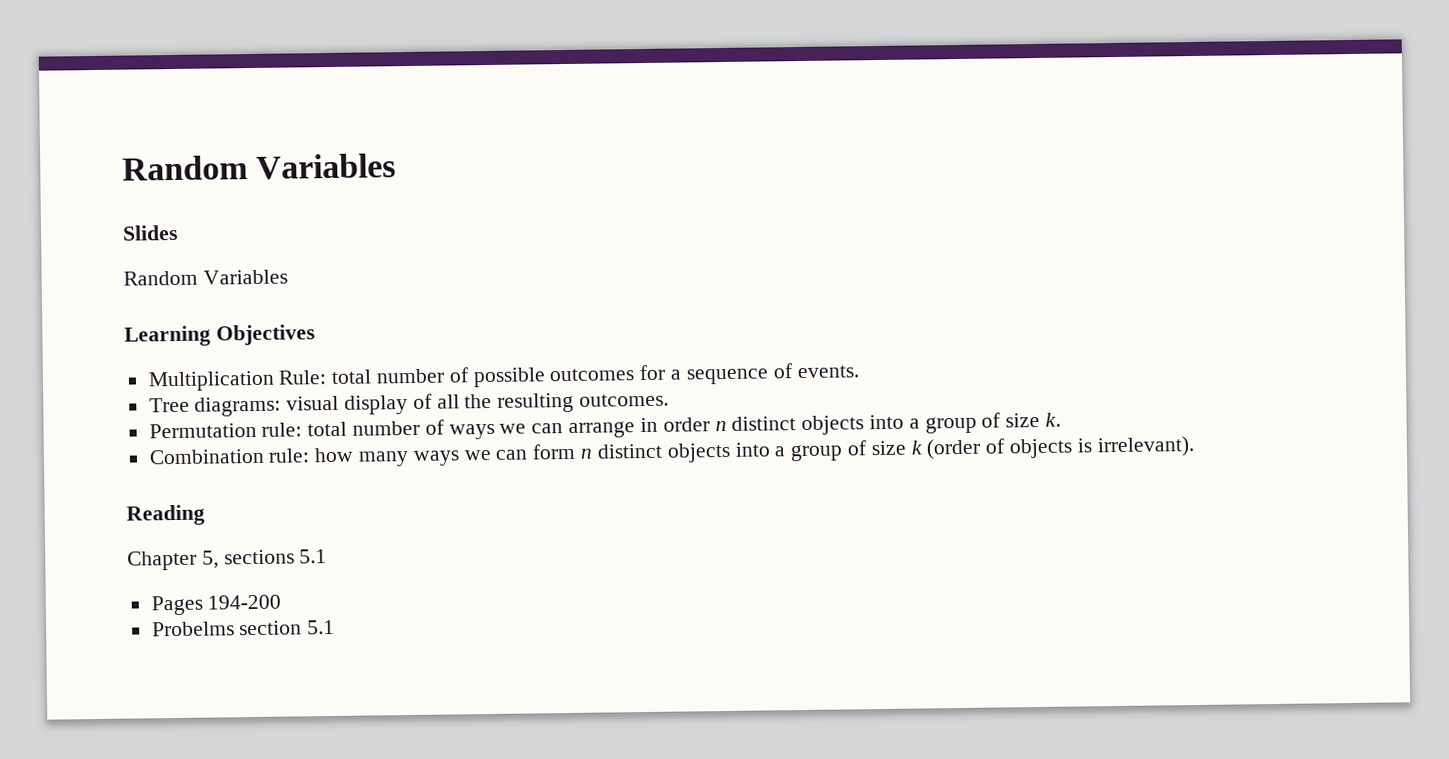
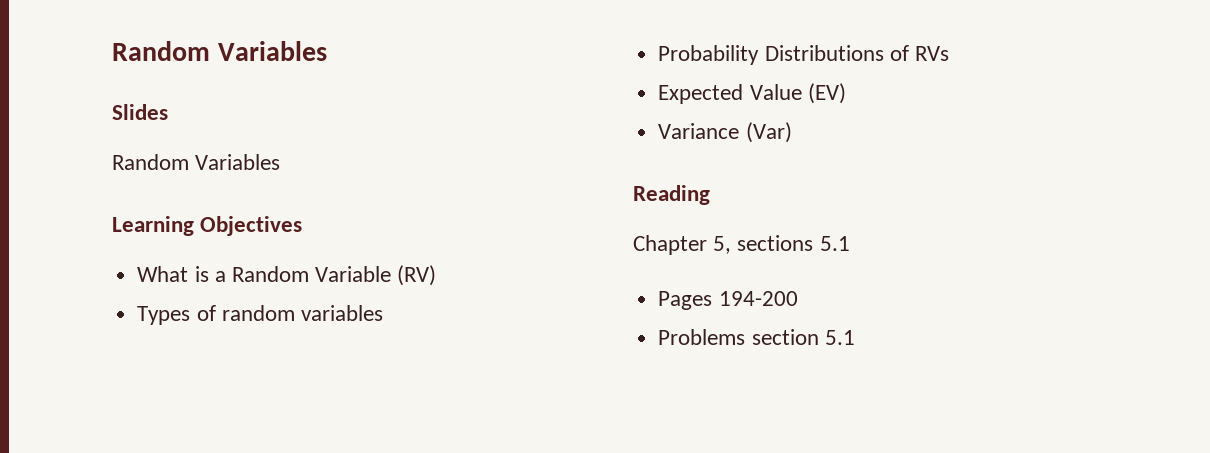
- Multiplication Rule: total number of possible outcomes for a sequence of events.
- Tree diagrams: visual display of all the resulting outcomes.
- Permutation rule: total number of ways we can arrange in order n distinct objects into a group of size k.
- Combination rule: how many ways we can form n distinct objects into a group of size k (order of objects is irrelevant).
+ What is a Random Variable (RV)
+ Types of random variables
+ Probability Distributions of RVs
+ Expected Value (EV)
+ Variance (Var)
- Probelms section 5.1
+ Problems section 5.1

